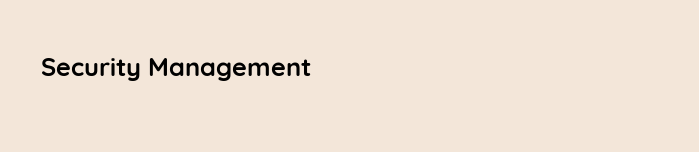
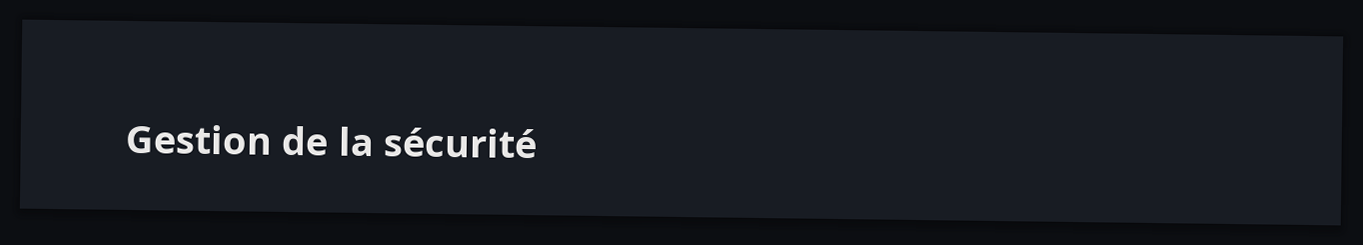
- Security Management
+ Gestion de la sécurité

